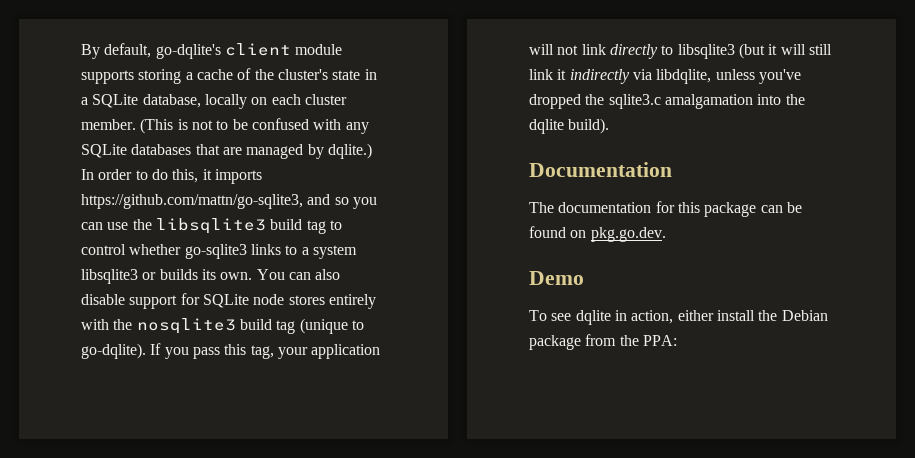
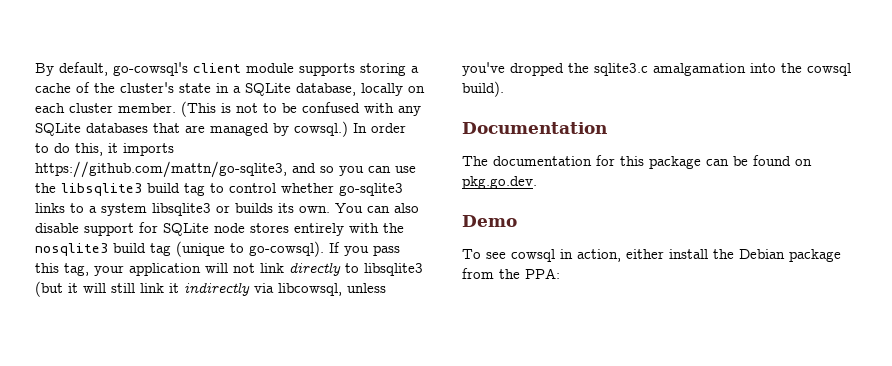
- By default, go-dqlite's client module supports storing a cache of the cluster's state in a SQLite database, locally on each cluster member.
+ By default, go-cowsql's client module supports storing a cache of the cluster's state in a SQLite database, locally on each cluster member.
- (This is not to be confused with any SQLite databases that are managed by dqlite.)
+ (This is not to be confused with any SQLite databases that are managed by cowsql.)
- You can also disable support for SQLite node stores entirely with the nosqlite3 build tag (unique to go-dqlite).
+ You can also disable support for SQLite node stores entirely with the nosqlite3 build tag (unique to go-cowsql).
- If you pass this tag, your application will not link directly to libsqlite3 (but it will still link it indirectly via libdqlite, unless you've dropped the sqlite3.c amalgamation into the dqlite build).
+ If you pass this tag, your application will not link directly to libsqlite3 (but it will still link it indirectly via libcowsql, unless you've dropped the sqlite3.c amalgamation into the cowsql build).
- To see dqlite in action, either install the Debian package from the PPA:
+ To see cowsql in action, either install the Debian package from the PPA:

